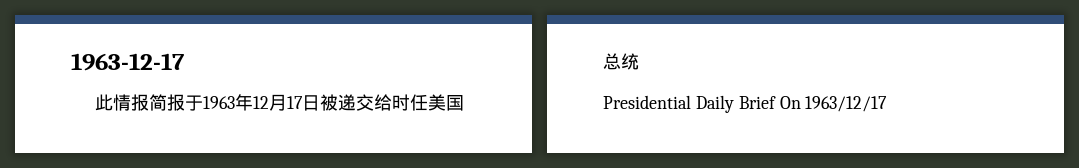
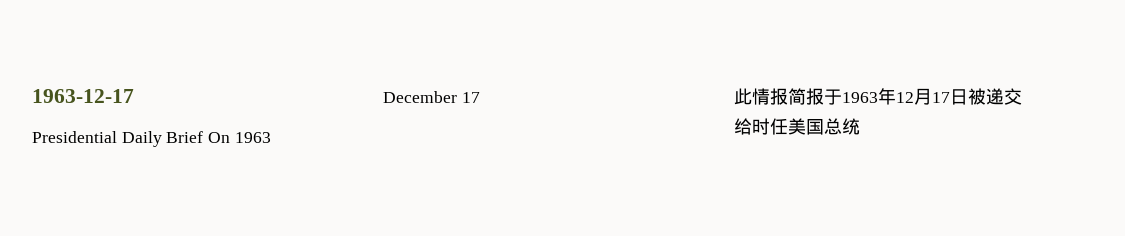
+ Presidential Daily Brief On 1963 December 17
- Presidential Daily Brief On 1963/12/17

